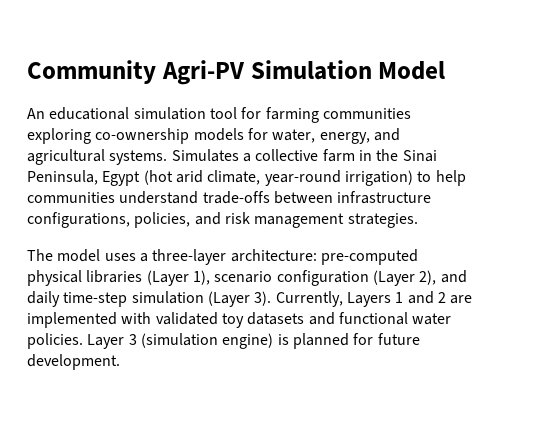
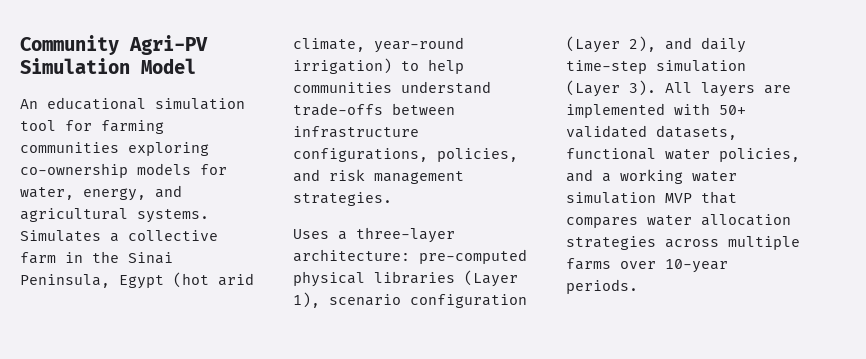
- The model uses a three-layer architecture: pre-computed physical libraries (Layer 1), scenario configuration (Layer 2), and daily time-step simulation (Layer 3).
+ Uses a three-layer architecture: pre-computed physical libraries (Layer 1), scenario configuration (Layer 2), and daily time-step simulation (Layer 3).
- Currently, Layers 1 and 2 are implemented with validated toy datasets and functional water policies. Layer 3 (simulation engine) is planned for future development.
+ All layers are implemented with 50+ validated datasets, functional water policies, and a working water simulation MVP that compares water allocation strategies across multiple farms over 10-year periods.

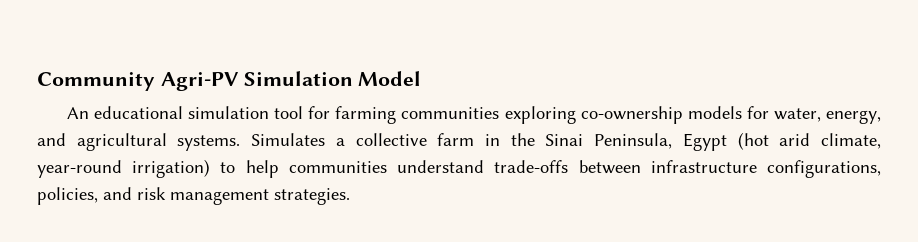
- Uses a three-layer architecture: pre-computed physical libraries (Layer 1), scenario configuration (Layer 2), and daily time-step simulation (Layer 3). All layers are implemented with 50+ validated datasets, functional water policies, and a working water simulation MVP that compares water allocation strategies across multiple farms over 10-year periods.

